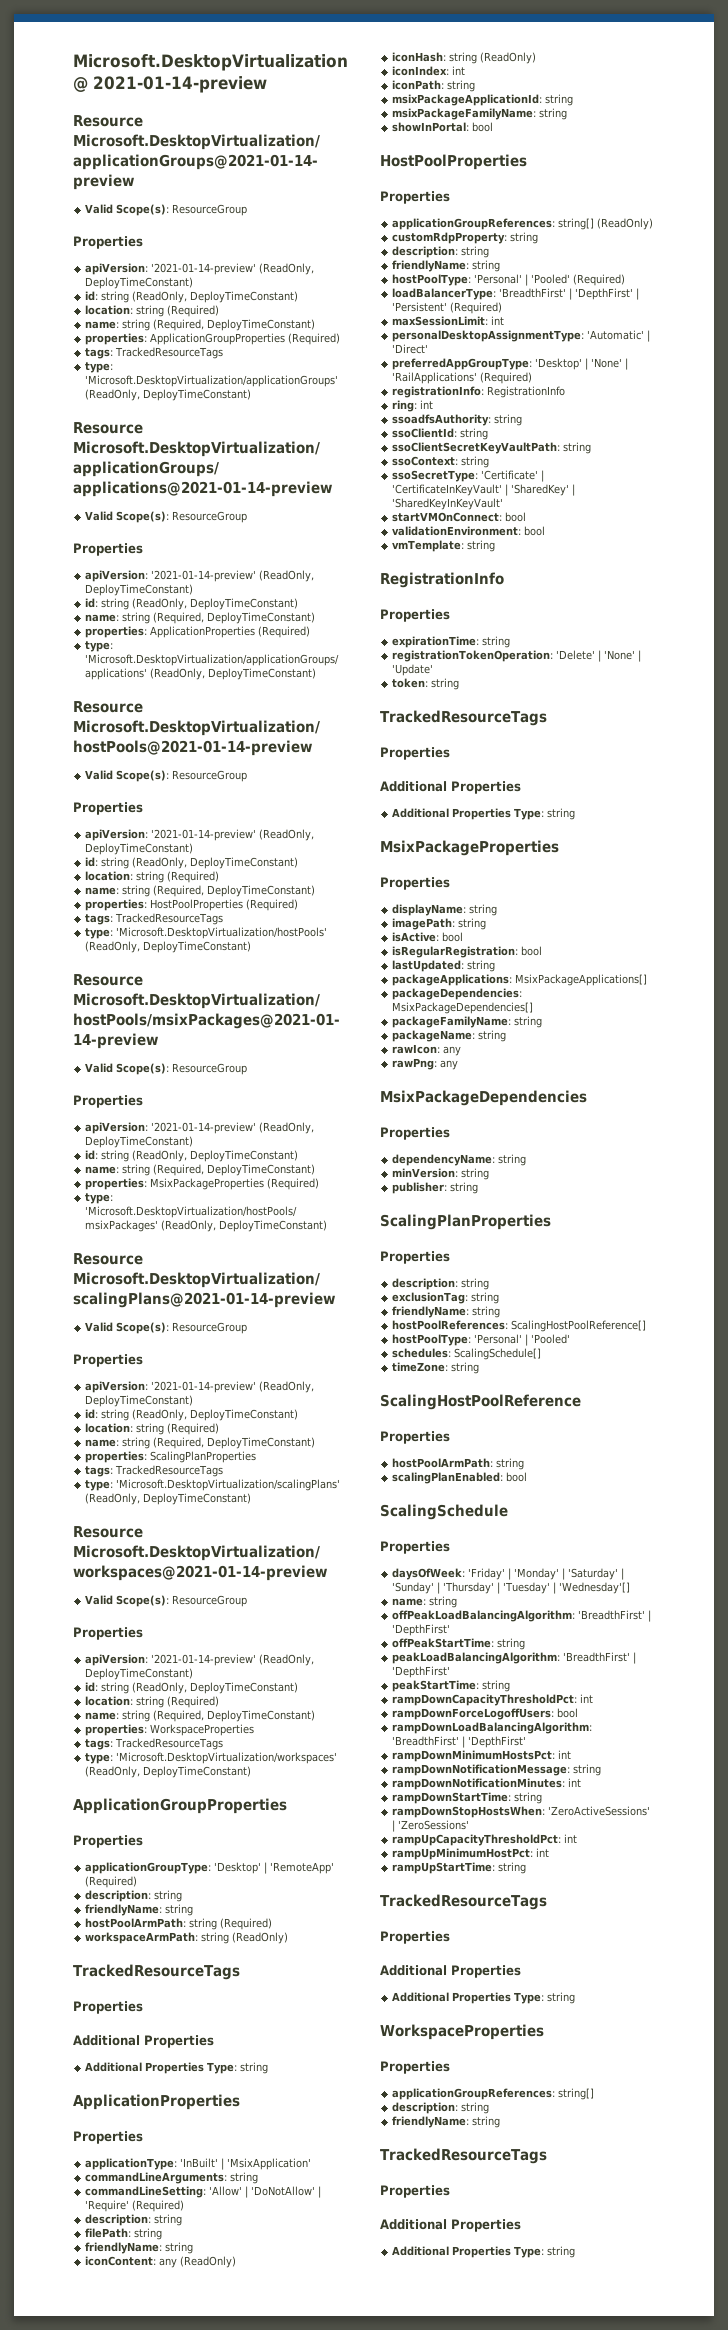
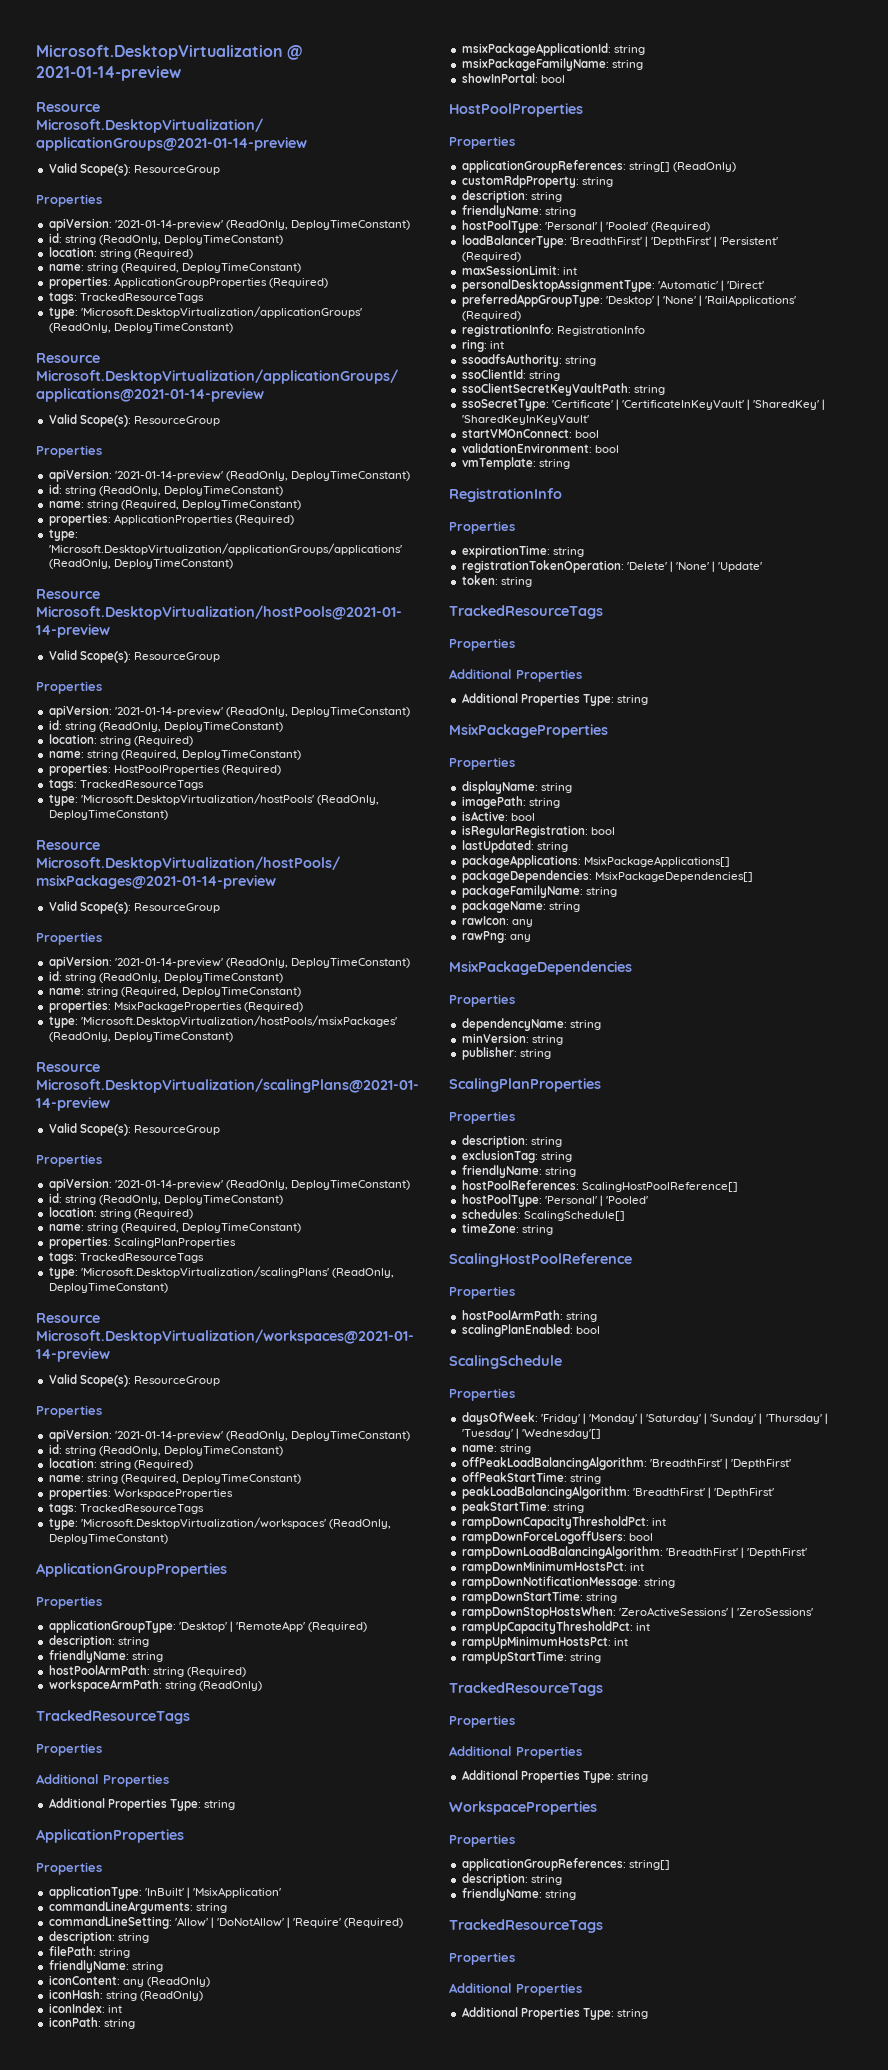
- ssoContext: string
- rampDownNotificationMinutes: int
- rampUpMinimumHostPct: int
+ rampUpMinimumHostsPct: int

